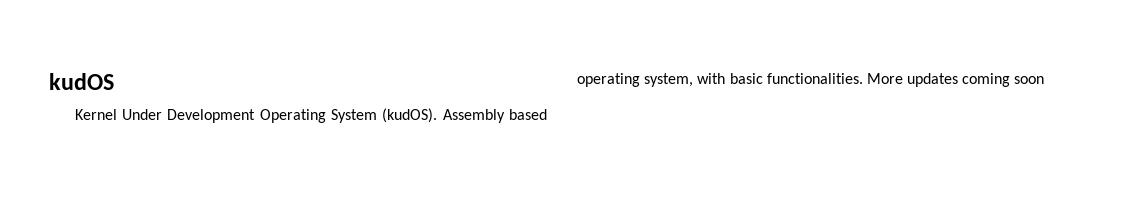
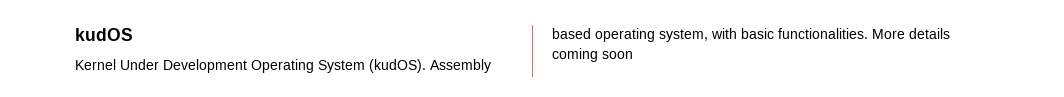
- More updates coming soon
+ More details coming soon

